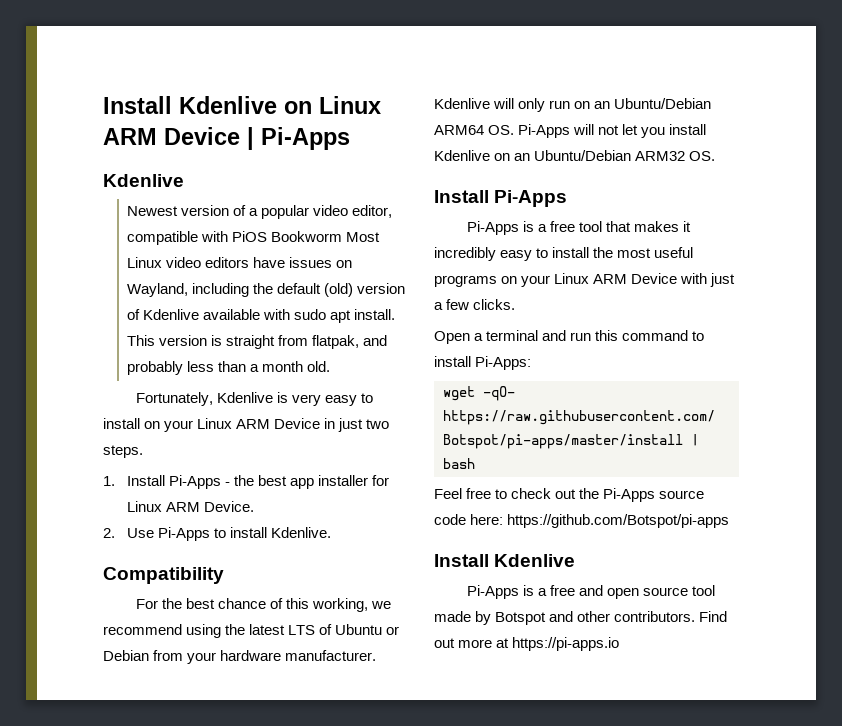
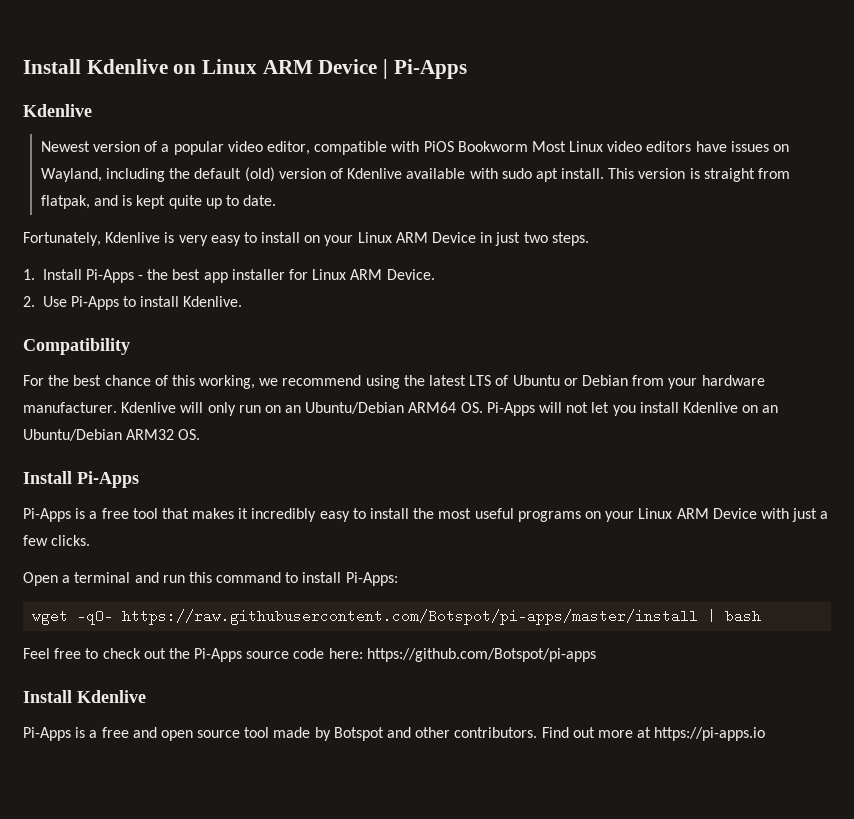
- This version is straight from flatpak, and probably less than a month old.
+ This version is straight from flatpak, and is kept quite up to date.

